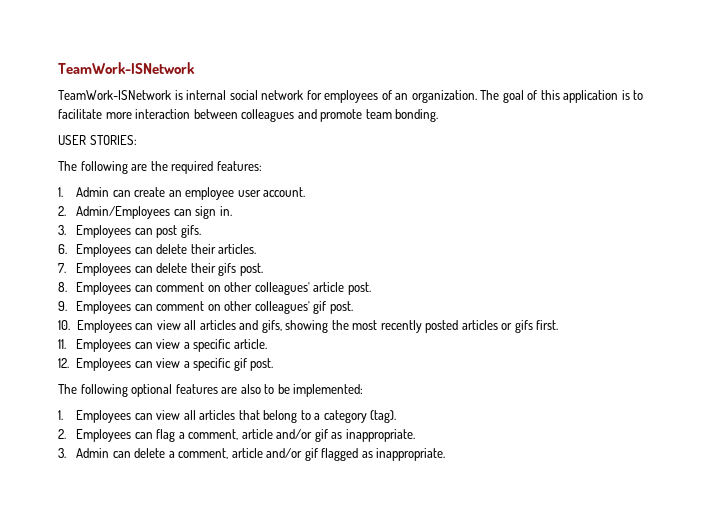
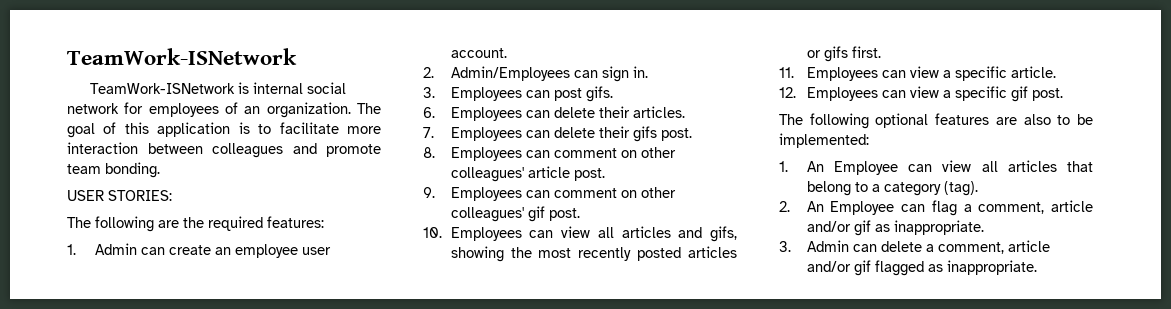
- 1. Employees can view all articles that belong to a category (tag).
+ 1. An Employee can view all articles that belong to a category (tag).
- 2. Employees can flag a comment, article and/or gif as inappropriate.
+ 2. An Employee can flag a comment, article and/or gif as inappropriate.

